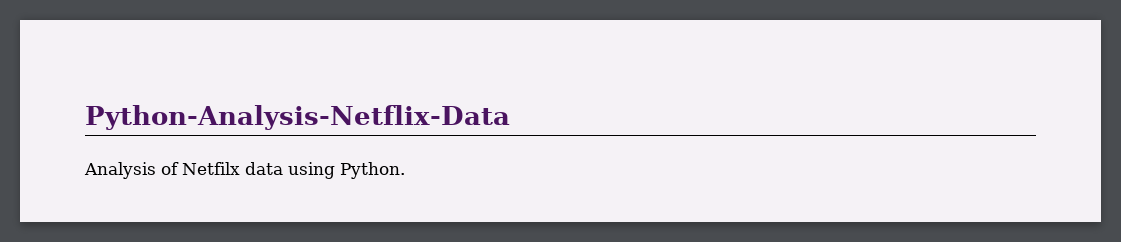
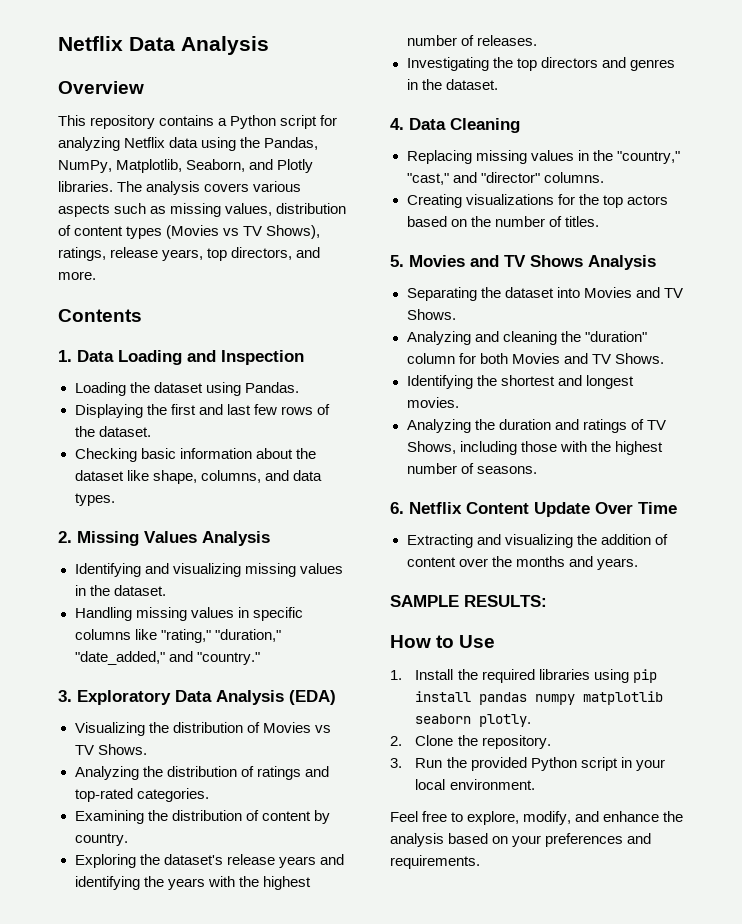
- Python-Analysis-Netflix-Data
- Analysis of Netfilx data using Python.
+ Netflix Data Analysis
+ Overview
+ This repository contains a Python script for analyzing Netflix data using the Pandas, NumPy, Matplotlib, Seaborn, and Plotly libraries. The analysis covers various aspects such as missing values, distribution of content types (Movies vs TV Shows), ratings, release years, top directors, and more.
+ Contents
+ 1. Data Loading and Inspection
+ Loading the dataset using Pandas.
+ Displaying the first and last few rows of the dataset.
+ Checking basic information about the dataset like shape, columns, and data types.
+ 2. Missing Values Analysis
+ Identifying and visualizing missing values in the dataset.
+ Handling missing values in specific columns like "rating," "duration," "date_added," and "country."
+ 3. Exploratory Data Analysis (EDA)
+ Visualizing the distribution of Movies vs TV Shows.
+ Analyzing the distribution of ratings and top-rated categories.
+ Examining the distribution of content by country.
+ Exploring the dataset's release years and identifying the years with the highest number of releases.
+ Investigating the top directors and genres in the dataset.
+ 4. Data Cleaning
+ Replacing missing values in the "country," "cast," and "director" columns.
+ Creating visualizations for the top actors based on the number of titles.
+ 5. Movies and TV Shows Analysis
+ Separating the dataset into Movies and TV Shows.
+ Analyzing and cleaning the "duration" column for both Movies and TV Shows.
+ Identifying the shortest and longest movies.
+ Analyzing the duration and ratings of TV Shows, including those with the highest number of seasons.
+ 6. Netflix Content Update Over Time
+ Extracting and visualizing the addition of content over the months and years.
+ SAMPLE RESULTS:
+ How to Use
+ 1. Install the required libraries using pip install pandas numpy matplotlib seaborn plotly.
+ 2. Clone the repository.
+ 3. Run the provided Python script in your local environment.
+ Feel free to explore, modify, and enhance the analysis based on your preferences and requirements.

